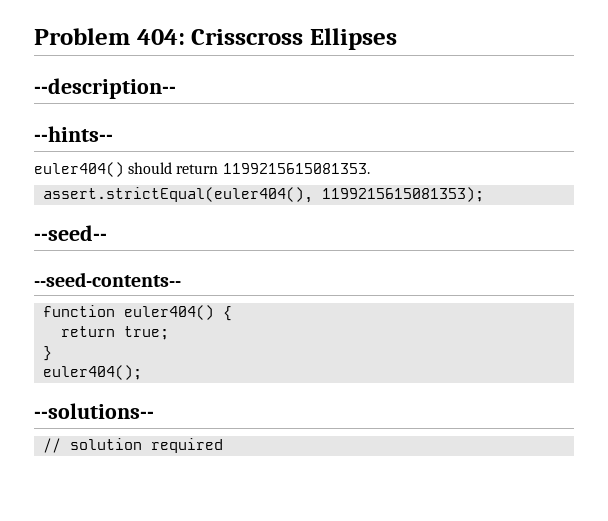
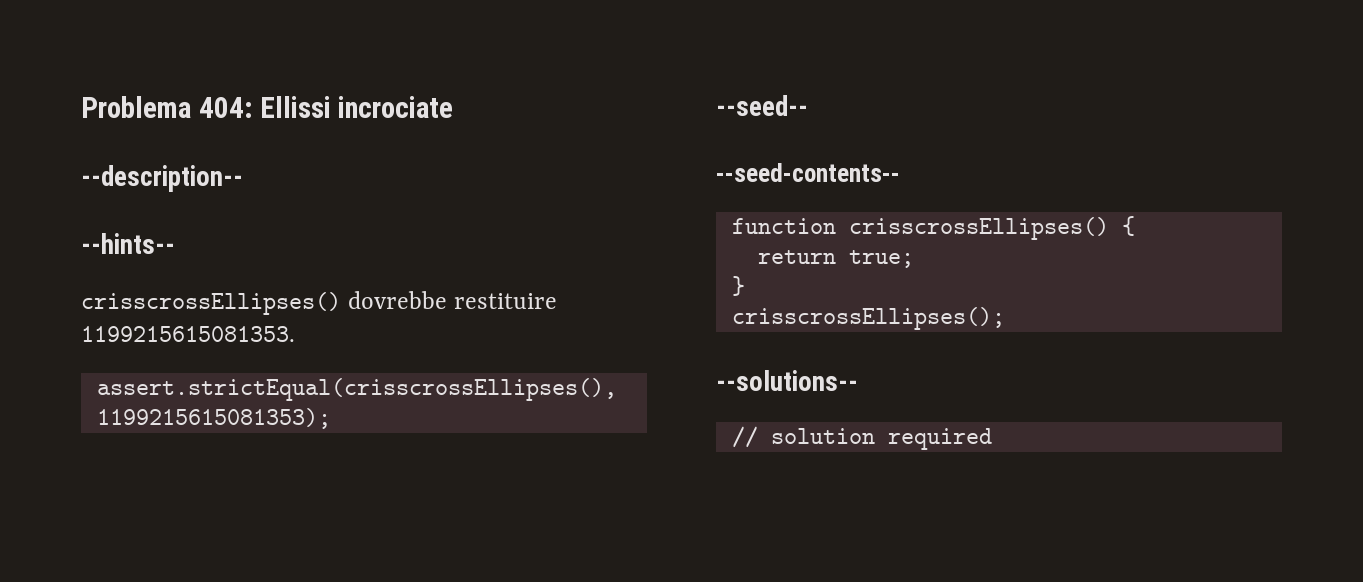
- Problem 404: Crisscross Ellipses
+ Problema 404: Ellissi incrociate
- euler404() should return 1199215615081353.
+ crisscrossEllipses() dovrebbe restituire 1199215615081353.
- assert.strictEqual(euler404(), 1199215615081353);
+ assert.strictEqual(crisscrossEllipses(), 1199215615081353);
- function euler404() {
+ function crisscrossEllipses() {
- euler404();
+ crisscrossEllipses();

